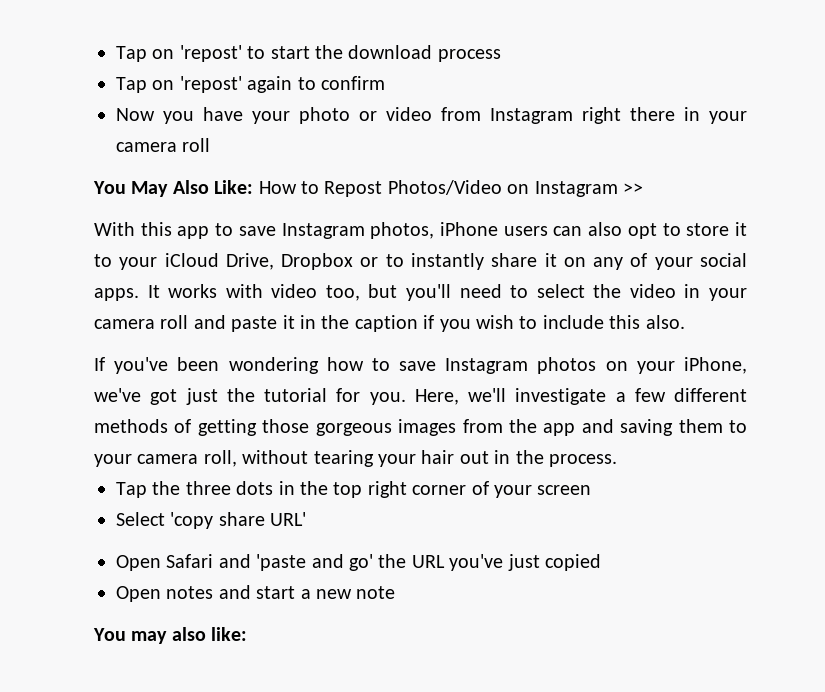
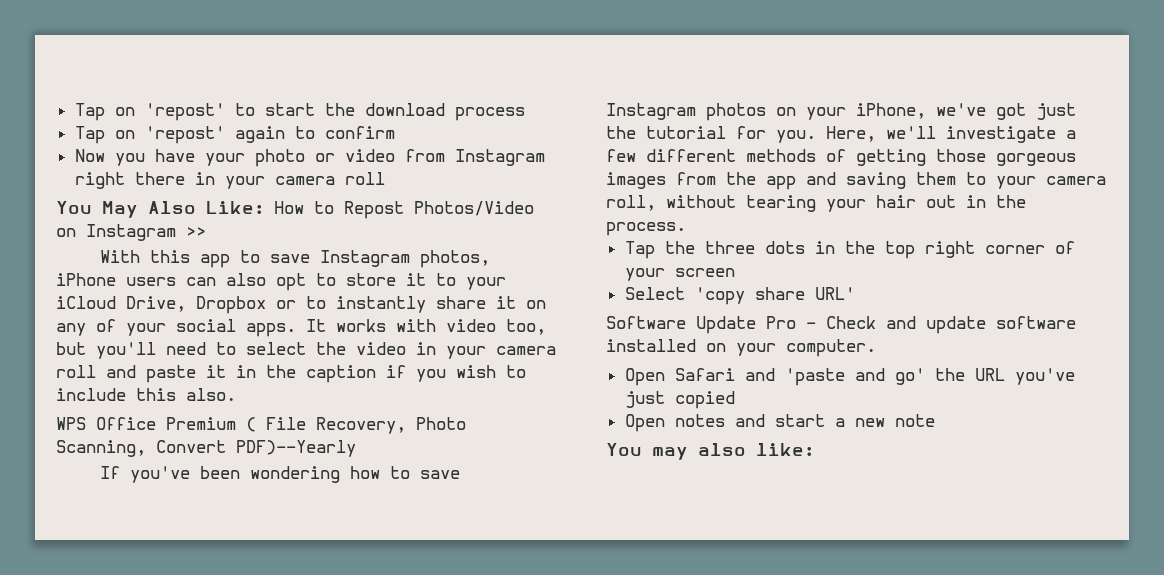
+ WPS Office Premium ( File Recovery, Photo Scanning, Convert PDF)--Yearly
+ Software Update Pro - Check and update software installed on your computer.

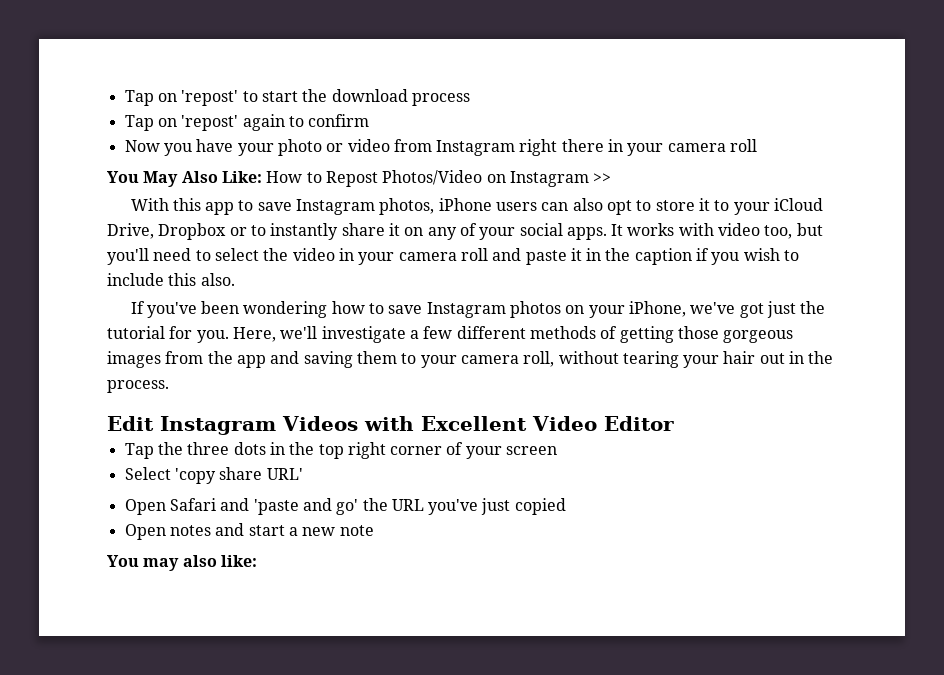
- WPS Office Premium ( File Recovery, Photo Scanning, Convert PDF)--Yearly
+ Edit Instagram Videos with Excellent Video Editor
- Software Update Pro - Check and update software installed on your computer.

